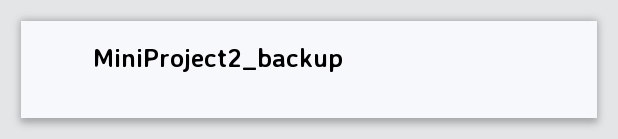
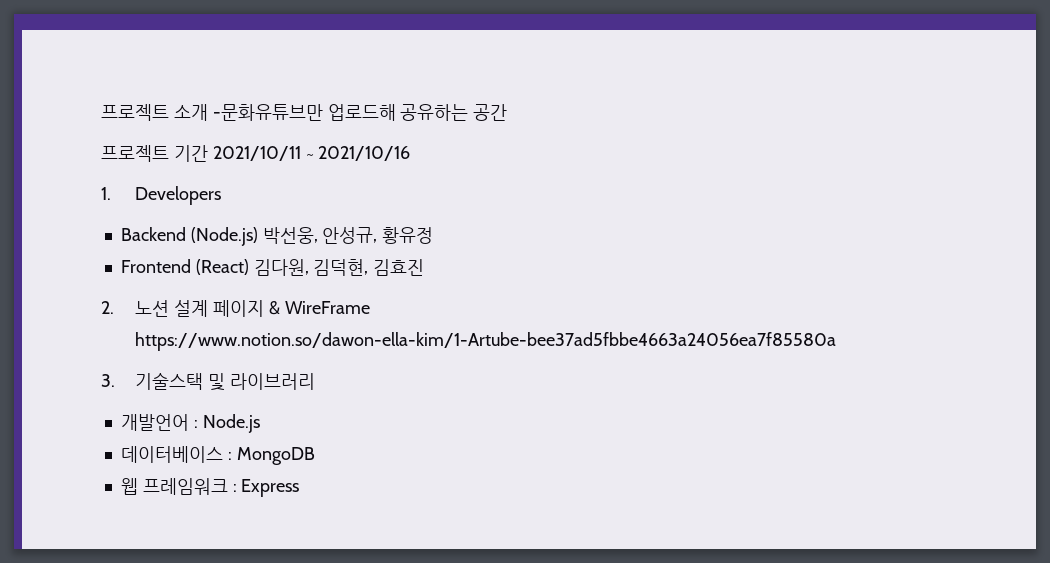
- MiniProject2_backup
+ 프로젝트 소개 -문화유튜브만 업로드해 공유하는 공간
+ 프로젝트 기간 2021/10/11 ~ 2021/10/16
+ 1. Developers
+ Backend (Node.js) 박선웅, 안성규, 황유정
+ Frontend (React) 김다원, 김덕현, 김효진
+ 2. 노션 설계 페이지 & WireFrame https://www.notion.so/dawon-ella-kim/1-Artube-bee37ad5fbbe4663a24056ea7f85580a
+ 3. 기술스택 및 라이브러리
+ 개발언어 : Node.js
+ 데이터베이스 : MongoDB
+ 웹 프레임워크 : Express

